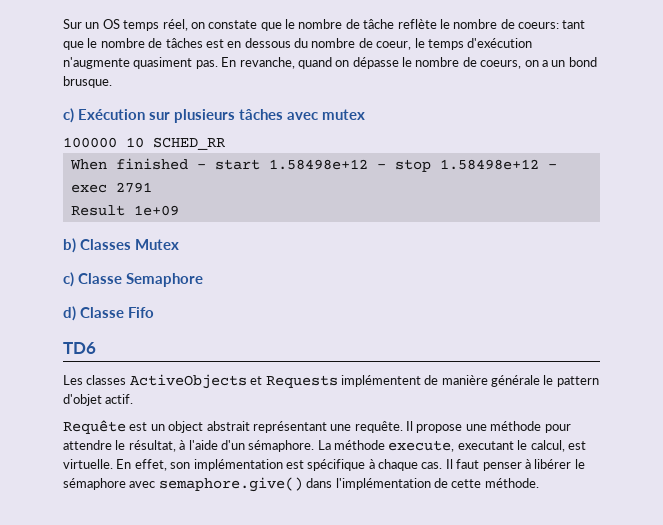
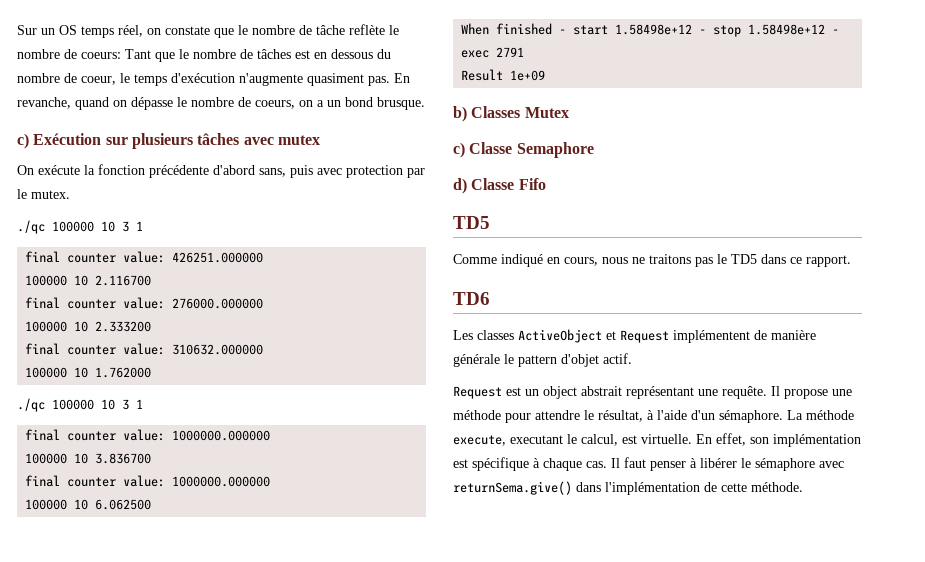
- Sur un OS temps réel, on constate que le nombre de tâche reflète le nombre de coeurs: tant que le nombre de tâches est en dessous du nombre de coeur, le temps d'exécution n'augmente quasiment pas.
+ Sur un OS temps réel, on constate que le nombre de tâche reflète le nombre de coeurs: Tant que le nombre de tâches est en dessous du nombre de coeur, le temps d'exécution n'augmente quasiment pas.
- 100000 10 SCHED_RR
+ On exécute la fonction précédente d'abord sans, puis avec protection par le mutex.
+ ./qc 100000 10 3 1
+ final counter value: 426251.000000
+ 100000 10 2.116700
+ final counter value: 276000.000000
+ 100000 10 2.333200
+ final counter value: 310632.000000
+ 100000 10 1.762000
+ ./qc 100000 10 3 1
+ final counter value: 1000000.000000
+ 100000 10 3.836700
+ final counter value: 1000000.000000
+ 100000 10 6.062500
  d) Classe Fifo
+ TD5
+ Comme indiqué en cours, nous ne traitons pas le TD5 dans ce rapport.
- Les classes ActiveObjects et Requests implémentent de manière générale le pattern d'objet actif.
+ Les classes ActiveObject et Request implémentent de manière générale le pattern d'objet actif.
- Requête est un object abstrait représentant une requête.
+ Request est un object abstrait représentant une requête.
- Il faut penser à libérer le sémaphore avec semaphore.give() dans l'implémentation de cette méthode.
+ Il faut penser à libérer le sémaphore avec returnSema.give() dans l'implémentation de cette méthode.

